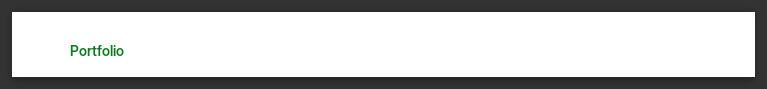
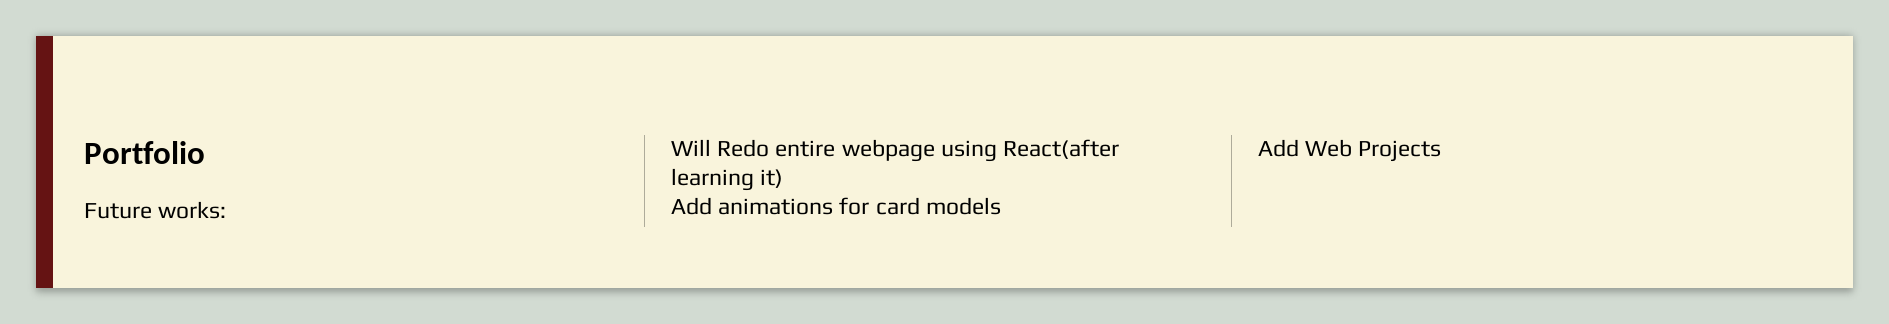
+ Future works:
+ Will Redo entire webpage using React(after learning it)
+ Add animations for card models
+ Add Web Projects

